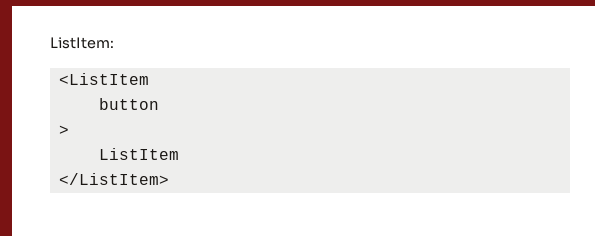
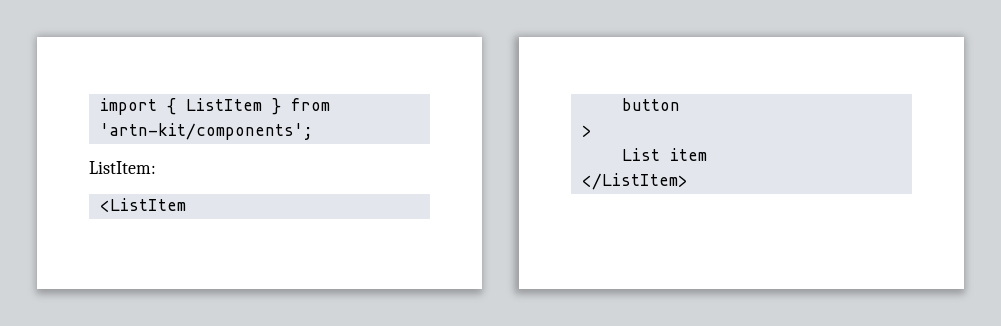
+ import { ListItem } from 'artn-kit/components';
- ListItem
+ List item

